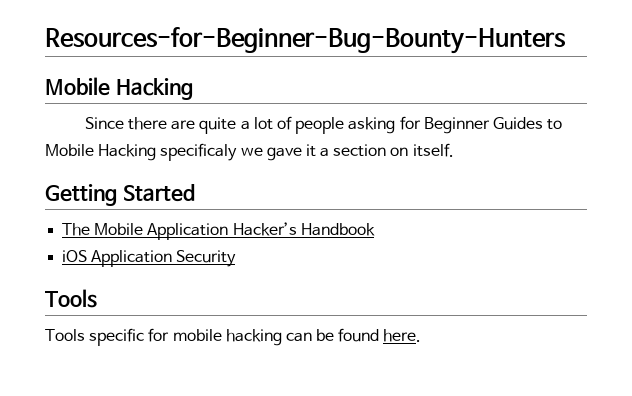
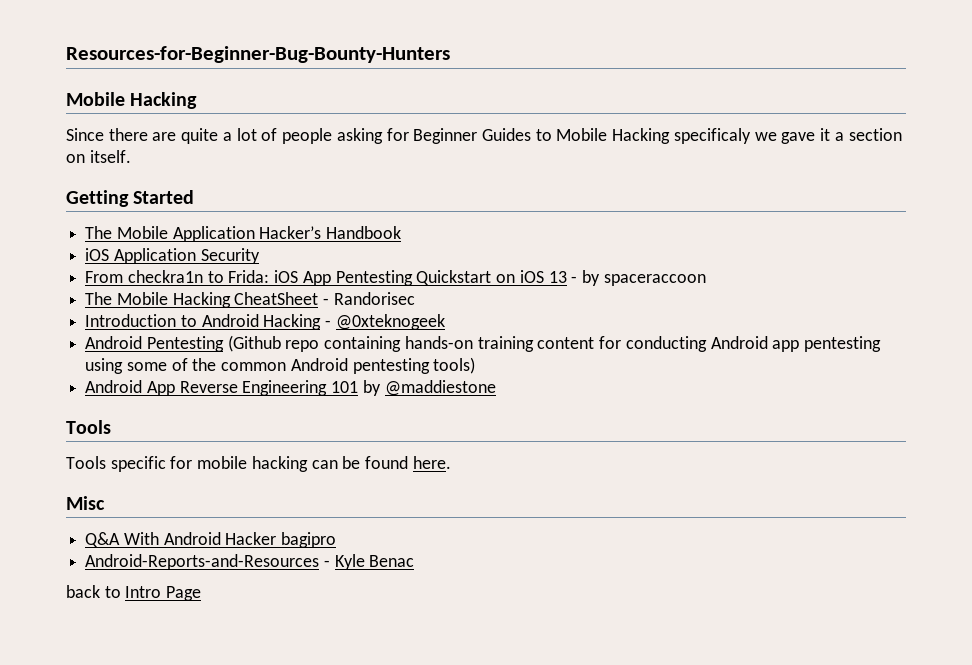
+ From checkra1n to Frida: iOS App Pentesting Quickstart on iOS 13 - by spaceraccoon
+ The Mobile Hacking CheatSheet - Randorisec
+ Introduction to Android Hacking - @0xteknogeek
+ Android Pentesting (Github repo containing hands-on training content for conducting Android app pentesting using some of the common Android pentesting tools)
+ Android App Reverse Engineering 101 by @maddiestone
+ Misc
+ Q&A With Android Hacker bagipro
+ Android-Reports-and-Resources - Kyle Benac
+ back to Intro Page

